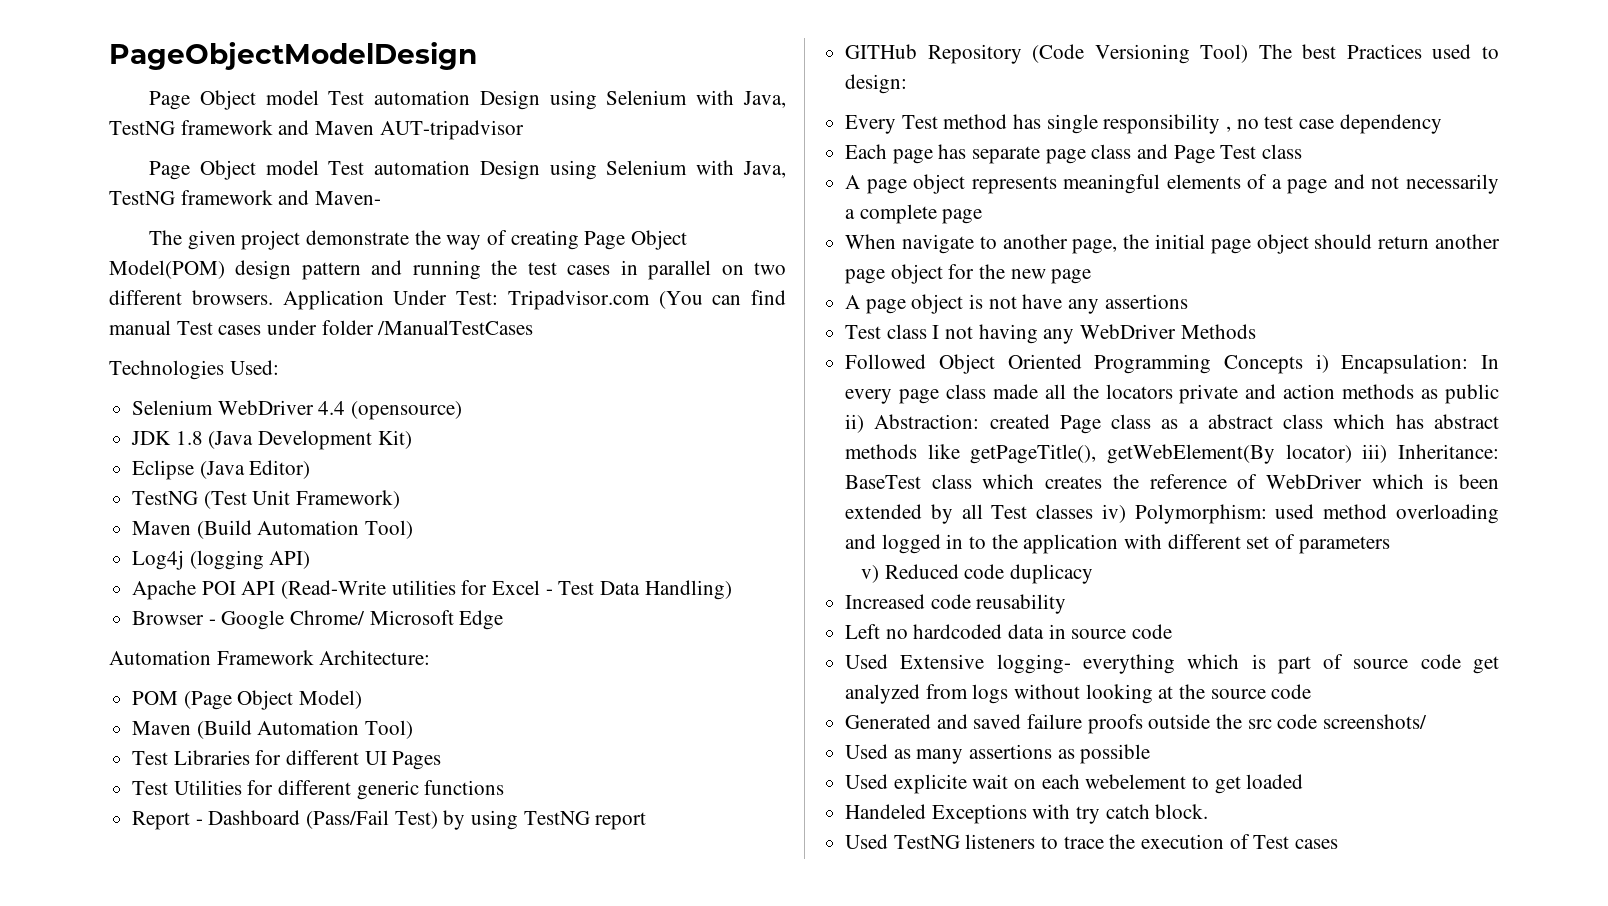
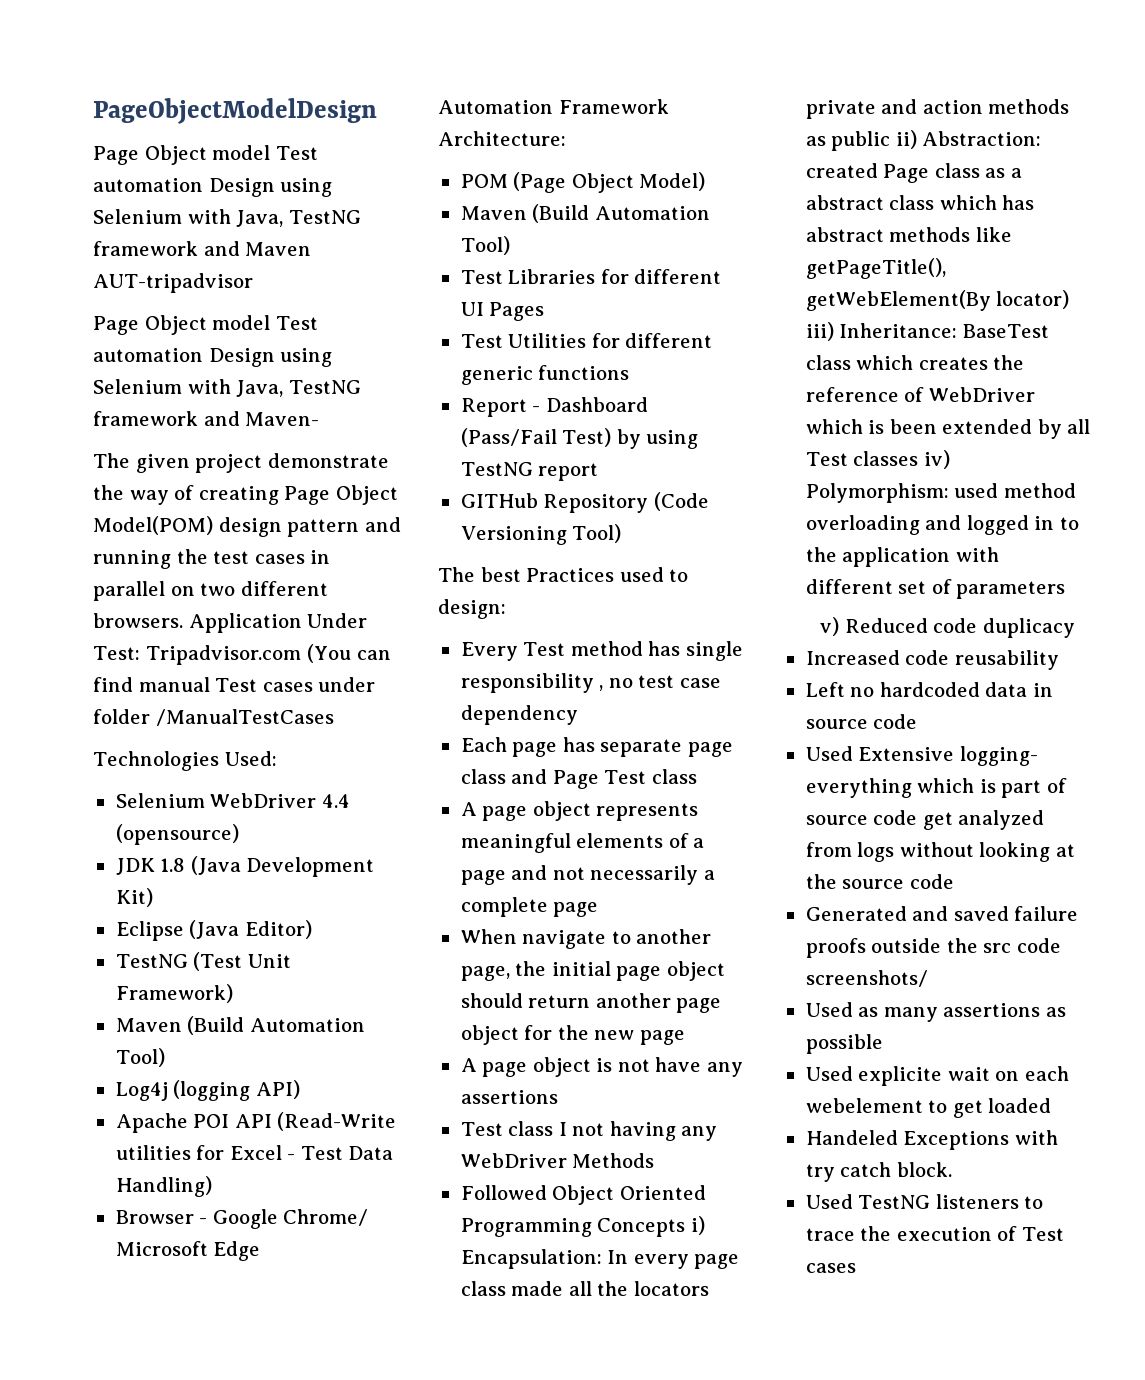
- GITHub Repository (Code Versioning Tool) The best Practices used to design:
+ GITHub Repository (Code Versioning Tool)
+ The best Practices used to design:

